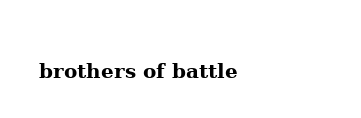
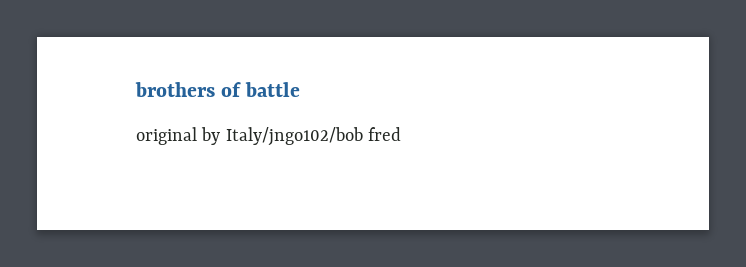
+ original by Italy/jngo102/bob fred

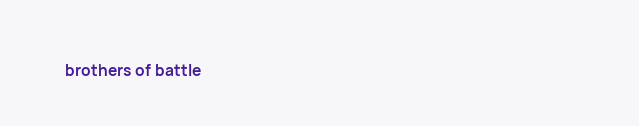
- original by Italy/jngo102/bob fred

